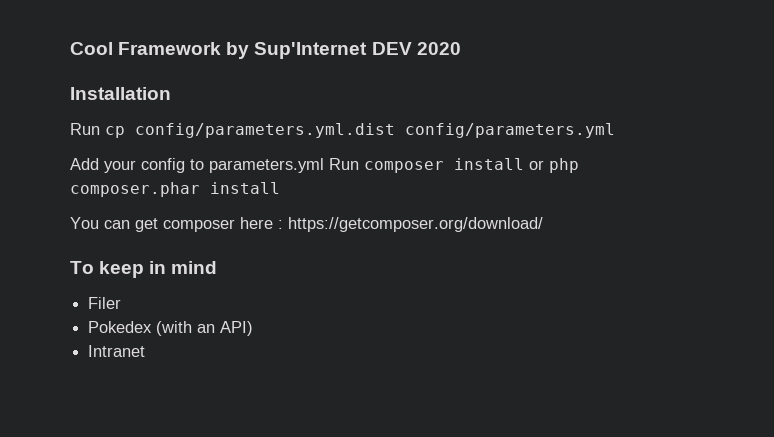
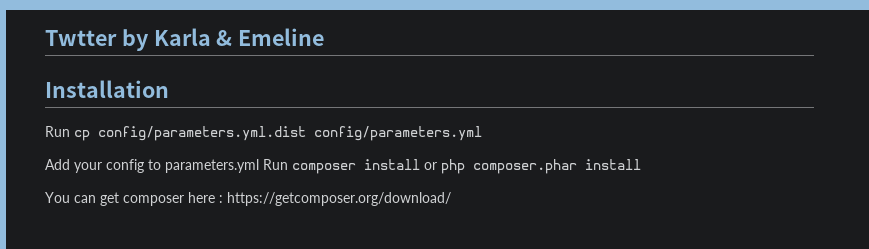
- Cool Framework by Sup'Internet DEV 2020
+ Twtter by Karla & Emeline
- To keep in mind
- Filer
- Pokedex (with an API)
- Intranet

